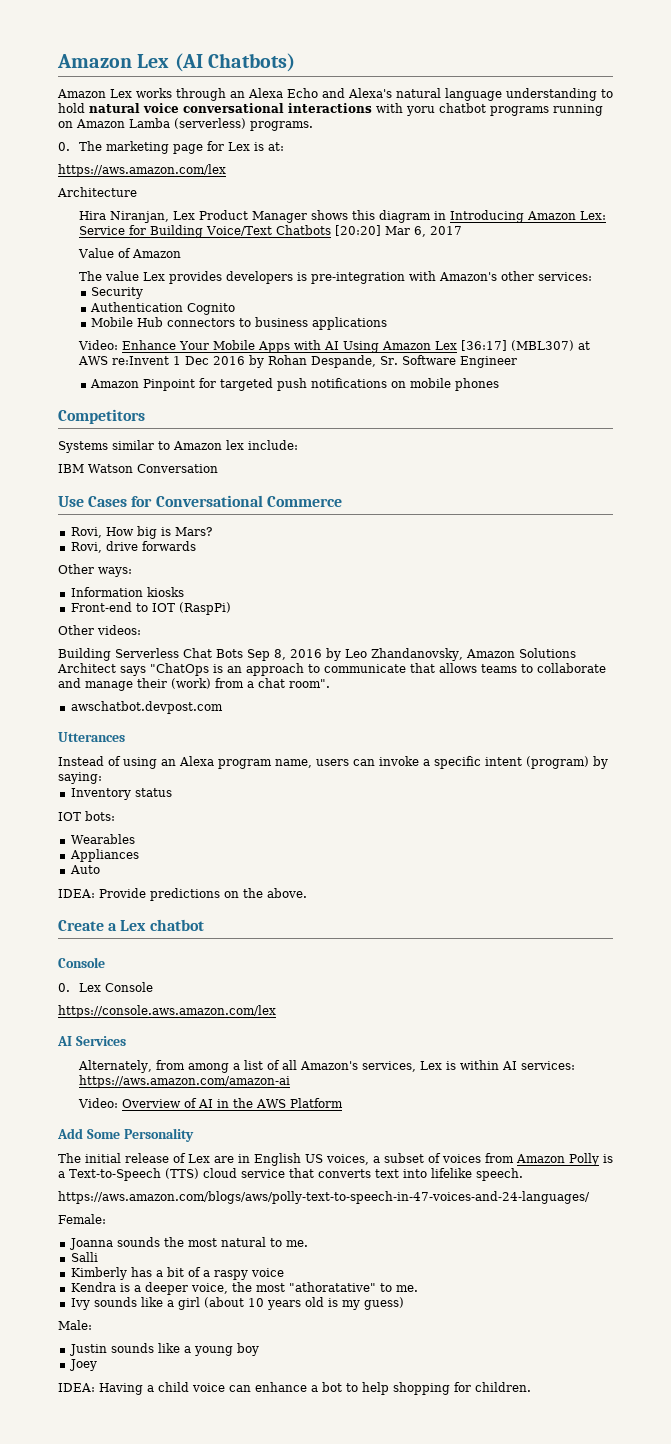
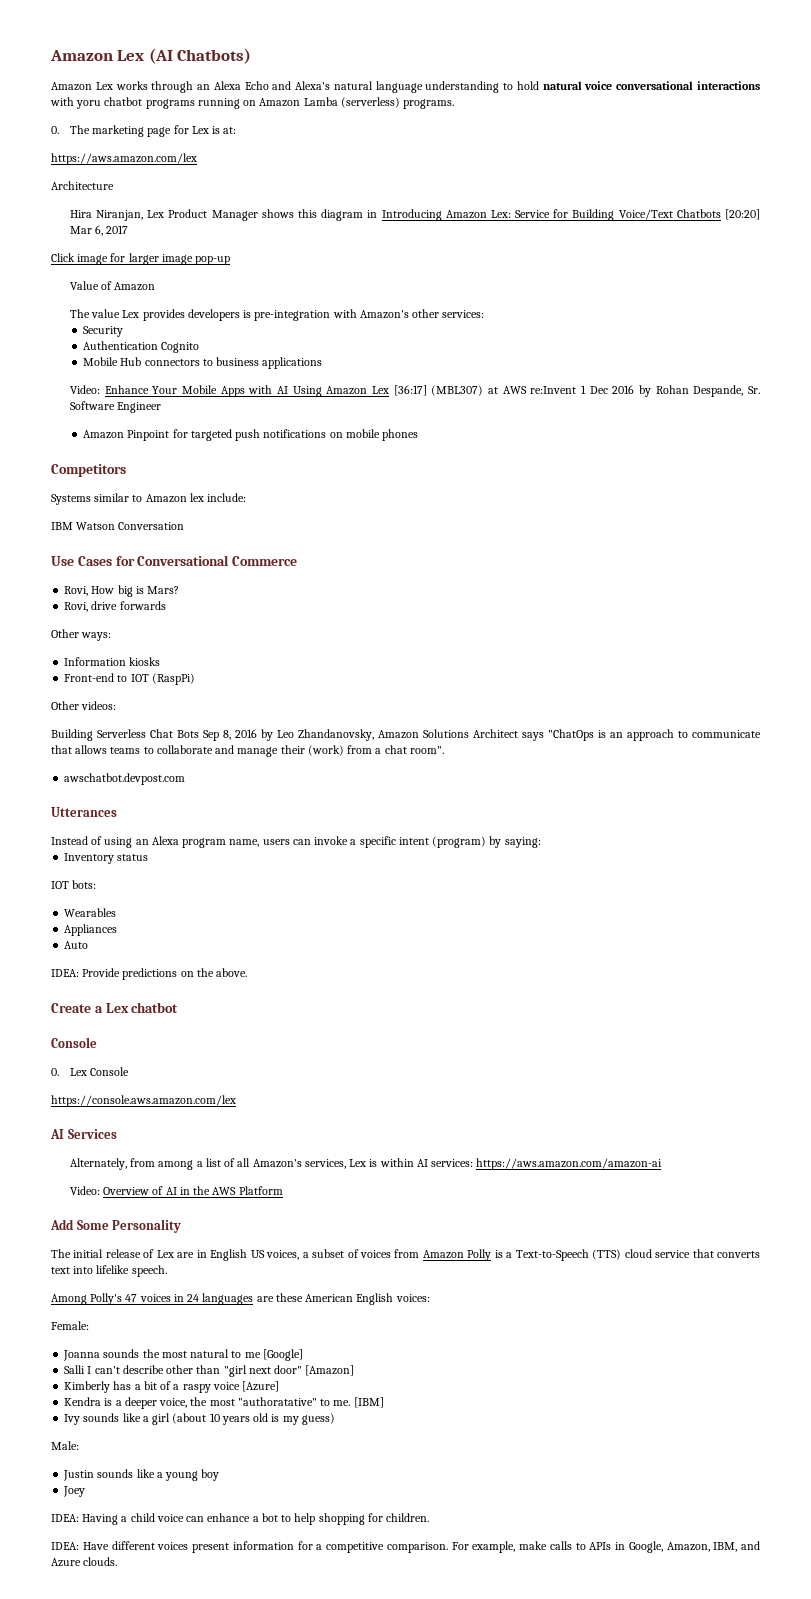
+ Click image for larger image pop-up
- https://aws.amazon.com/blogs/aws/polly-text-to-speech-in-47-voices-and-24-languages/
+ Among Polly's 47 voices in 24 languages are these American English voices:
- Joanna sounds the most natural to me.
+ Joanna sounds the most natural to me [Google]
- Salli
+ Salli I can't describe other than "girl next door" [Amazon]
- Kimberly has a bit of a raspy voice
+ Kimberly has a bit of a raspy voice [Azure]
- Kendra is a deeper voice, the most "athoratative" to me.
+ Kendra is a deeper voice, the most "authoratative" to me. [IBM]
+ IDEA: Have different voices present information for a competitive comparison. For example, make calls to APIs in Google, Amazon, IBM, and Azure clouds.

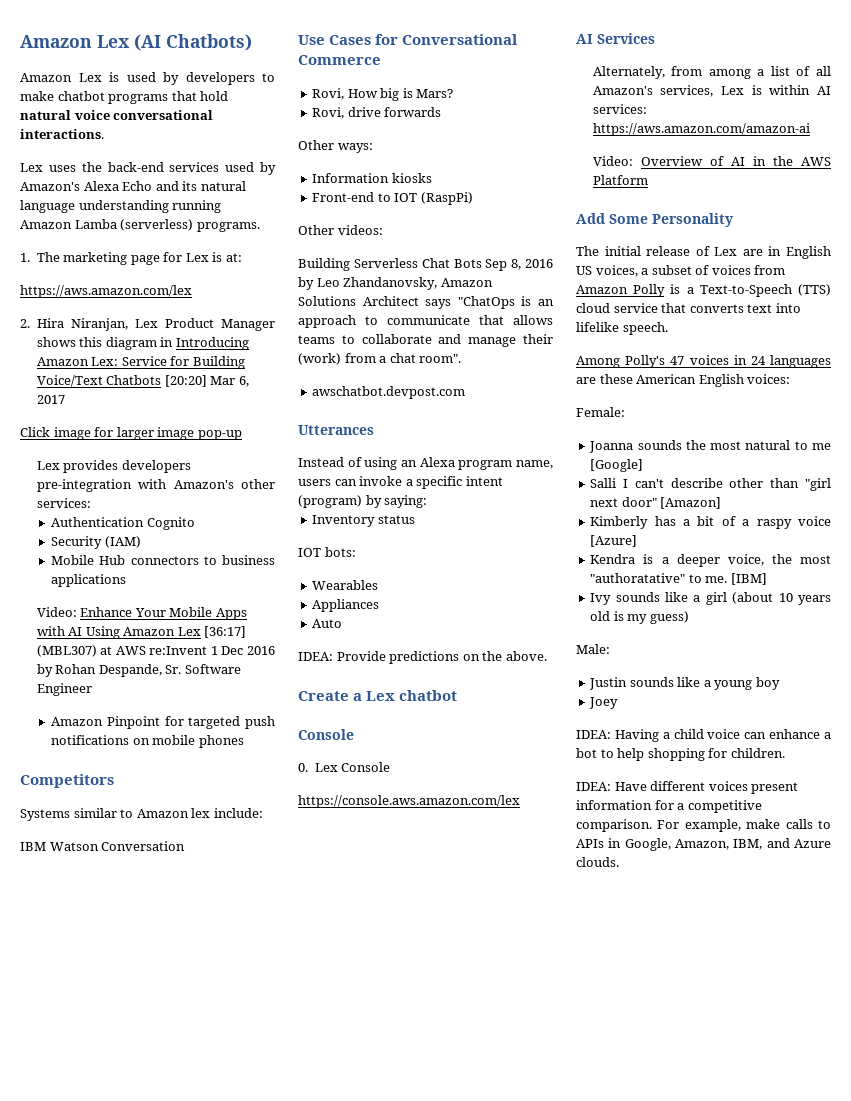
- Amazon Lex works through an Alexa Echo and Alexa's natural language understanding to hold natural voice conversational interactions with yoru chatbot programs running on Amazon Lamba (serverless) programs.
+ Amazon Lex is used by developers to make chatbot programs that hold natural voice conversational interactions.
+ Lex uses the back-end services used by Amazon's Alexa Echo and its natural language understanding running Amazon Lamba (serverless) programs.
- 0. The marketing page for Lex is at:
+ 1. The marketing page for Lex is at:
- Architecture
- Hira Niranjan, Lex Product Manager shows this diagram in Introducing Amazon Lex: Service for Building Voice/Text Chatbots [20:20] Mar 6, 2017
+ 2. Hira Niranjan, Lex Product Manager shows this diagram in Introducing Amazon Lex: Service for Building Voice/Text Chatbots [20:20] Mar 6, 2017
- Value of Amazon
- The value Lex provides developers is pre-integration with Amazon's other services:
+ Lex provides developers pre-integration with Amazon's other services:
- Security
+ Security (IAM)

